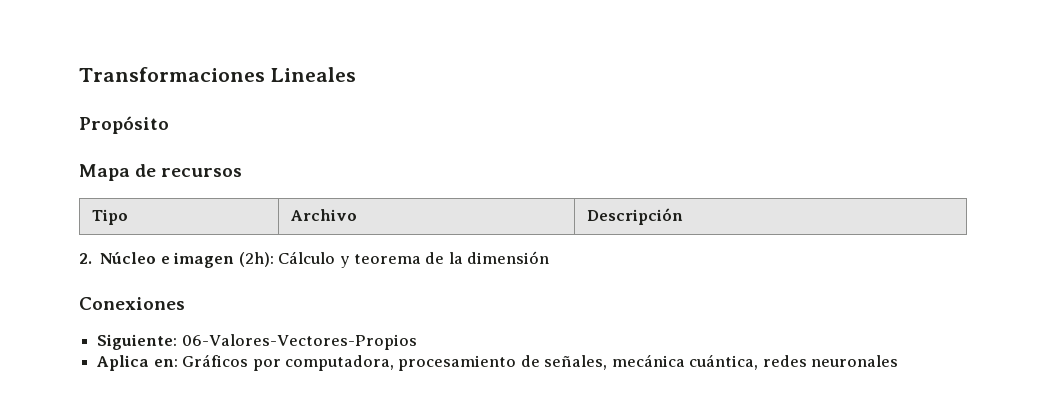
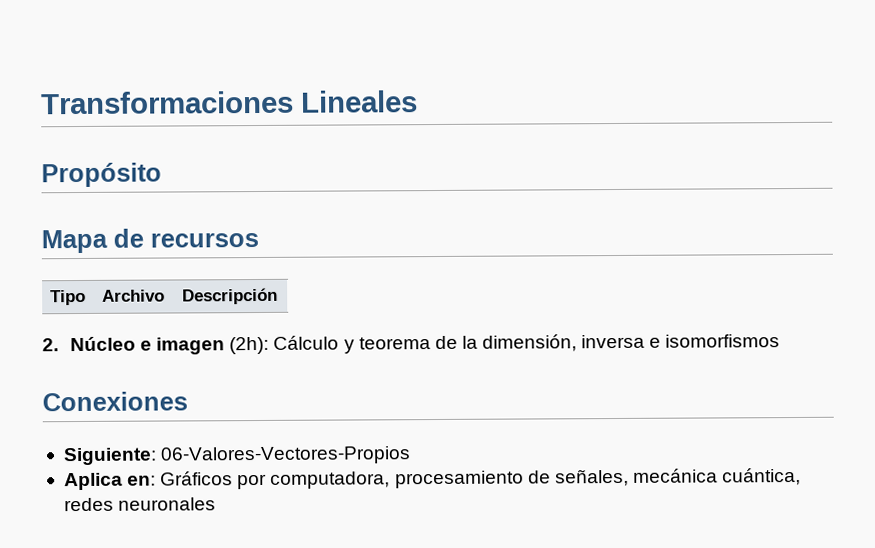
- 2. Núcleo e imagen (2h): Cálculo y teorema de la dimensión
+ 2. Núcleo e imagen (2h): Cálculo y teorema de la dimensión, inversa e isomorfismos

